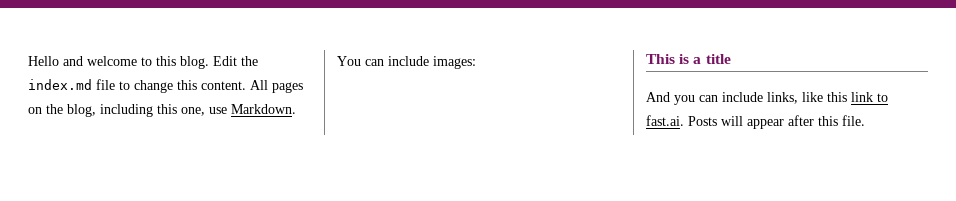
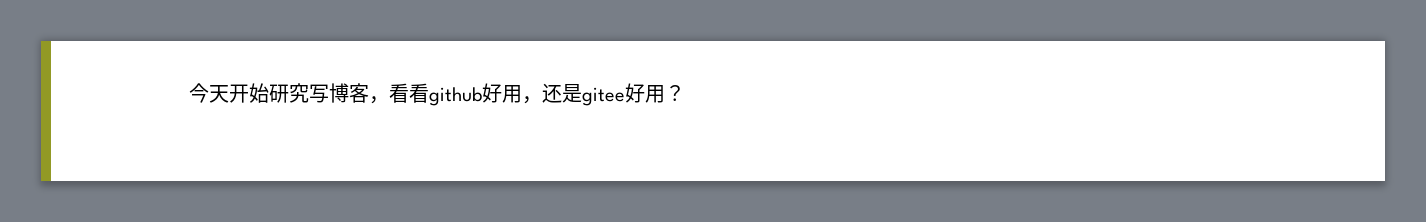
- Hello and welcome to this blog. Edit the index.md file to change this content. All pages on the blog, including this one, use Markdown. You can include images:
- This is a title
- And you can include links, like this link to fast.ai. Posts will appear after this file.
+ 今天开始研究写博客，看看github好用，还是gitee好用？

